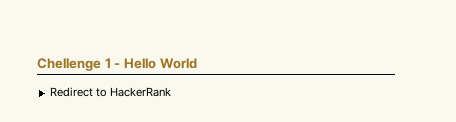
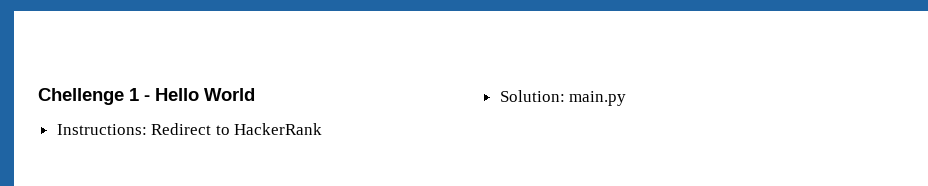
- Redirect to HackerRank
+ Instructions: Redirect to HackerRank
+ Solution: main.py

